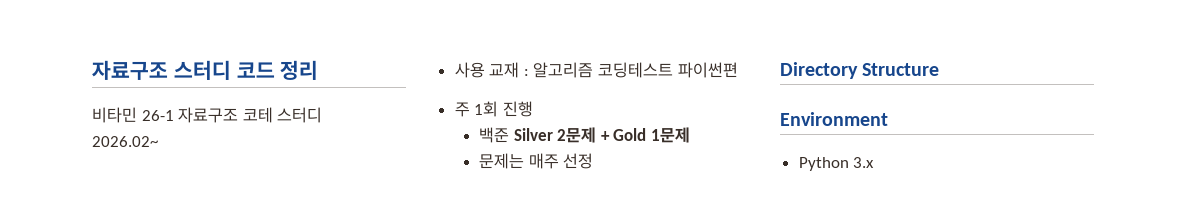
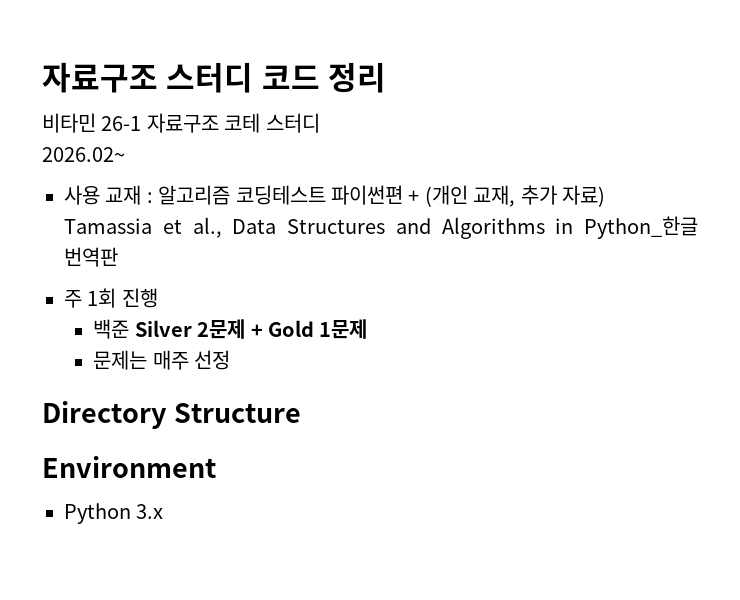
- 사용 교재 : 알고리즘 코딩테스트 파이썬편
+ 사용 교재 : 알고리즘 코딩테스트 파이썬편 + (개인 교재, 추가 자료) Tamassia et al., Data Structures and Algorithms in Python_한글 번역판

